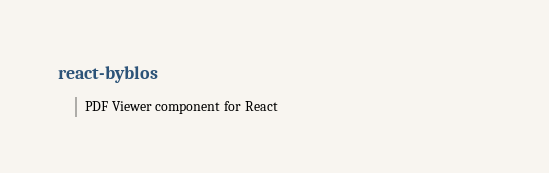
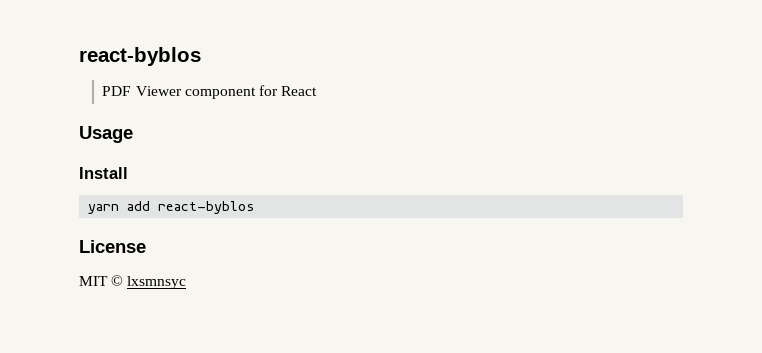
+ Usage
+ Install
+ yarn add react-byblos
+ License
+ MIT © lxsmnsyc

